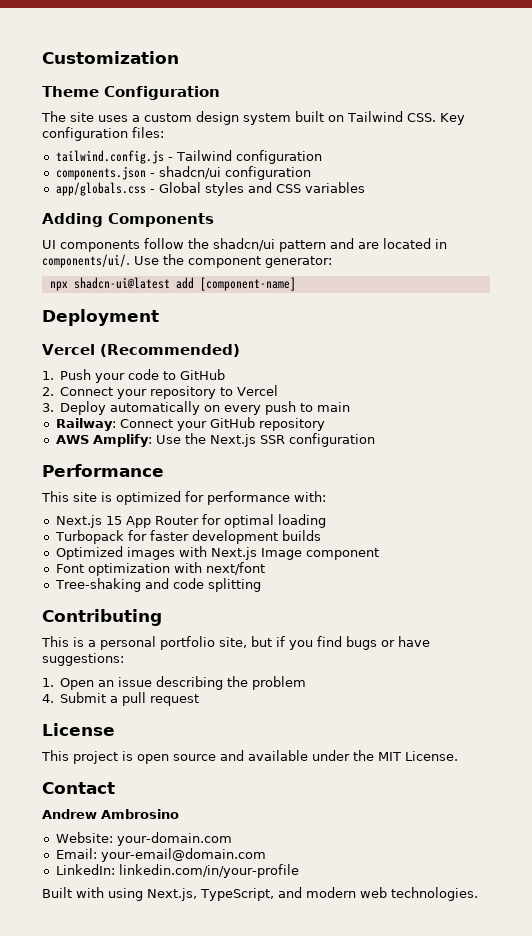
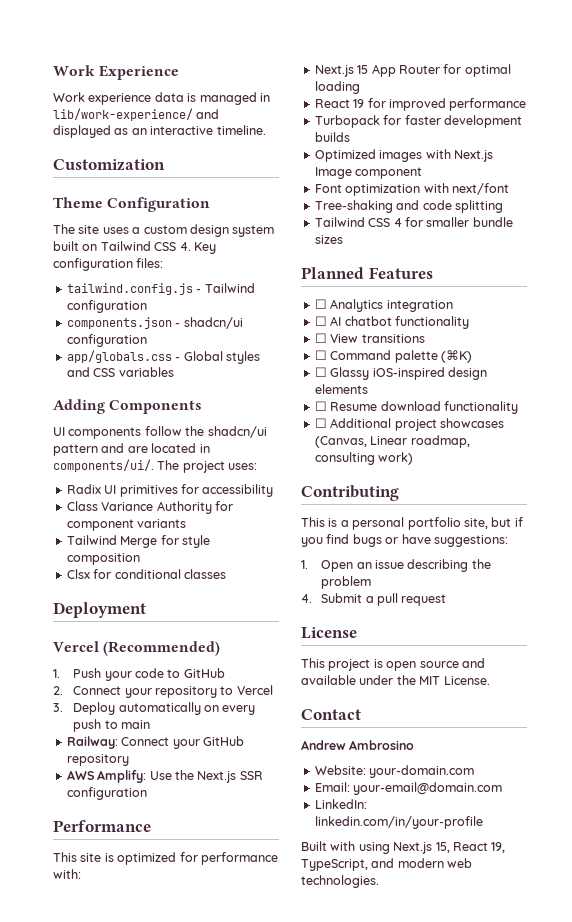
+ Work Experience
+ Work experience data is managed in lib/work-experience/ and displayed as an interactive timeline.
- The site uses a custom design system built on Tailwind CSS. Key configuration files:
+ The site uses a custom design system built on Tailwind CSS 4. Key configuration files:
- Use the component generator:
- npx shadcn-ui@latest add [component-name]
+ The project uses:
+ Radix UI primitives for accessibility
+ Class Variance Authority for component variants
+ Tailwind Merge for style composition
+ Clsx for conditional classes
+ React 19 for improved performance
+ Tailwind CSS 4 for smaller bundle sizes
+ Planned Features
+ ☐ Analytics integration
+ ☐ AI chatbot functionality
+ ☐ View transitions
+ ☐ Command palette (⌘K)
+ ☐ Glassy iOS-inspired design elements
+ ☐ Resume download functionality
+ ☐ Additional project showcases (Canvas, Linear roadmap, consulting work)
- Built with using Next.js, TypeScript, and modern web technologies.
+ Built with using Next.js 15, React 19, TypeScript, and modern web technologies.

